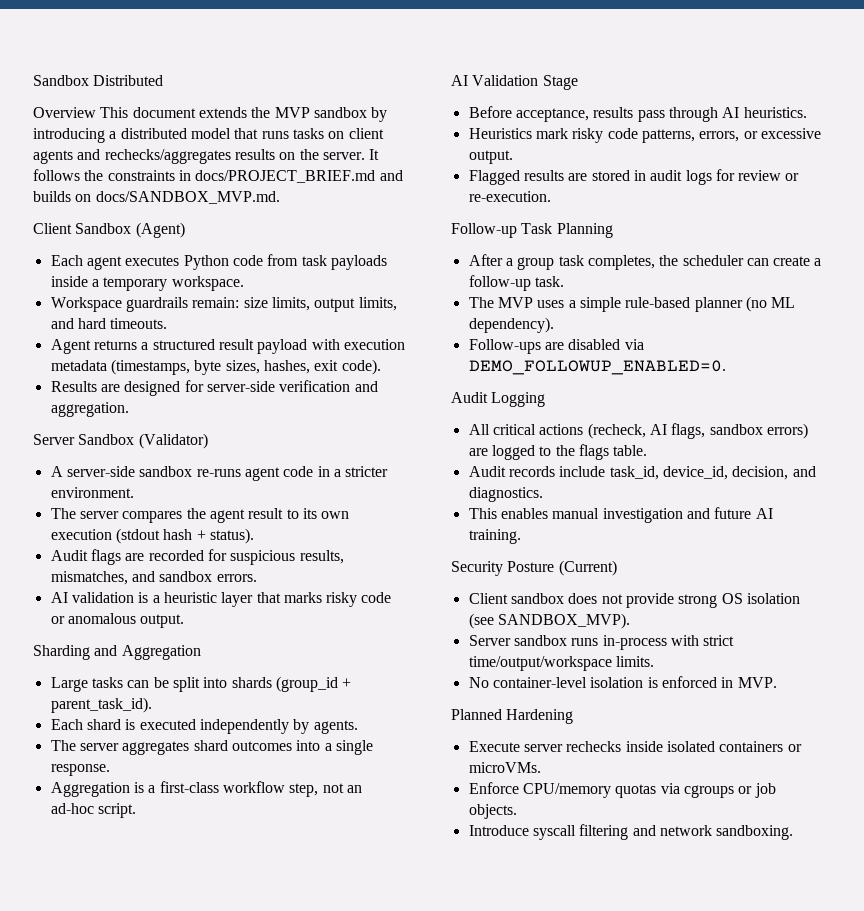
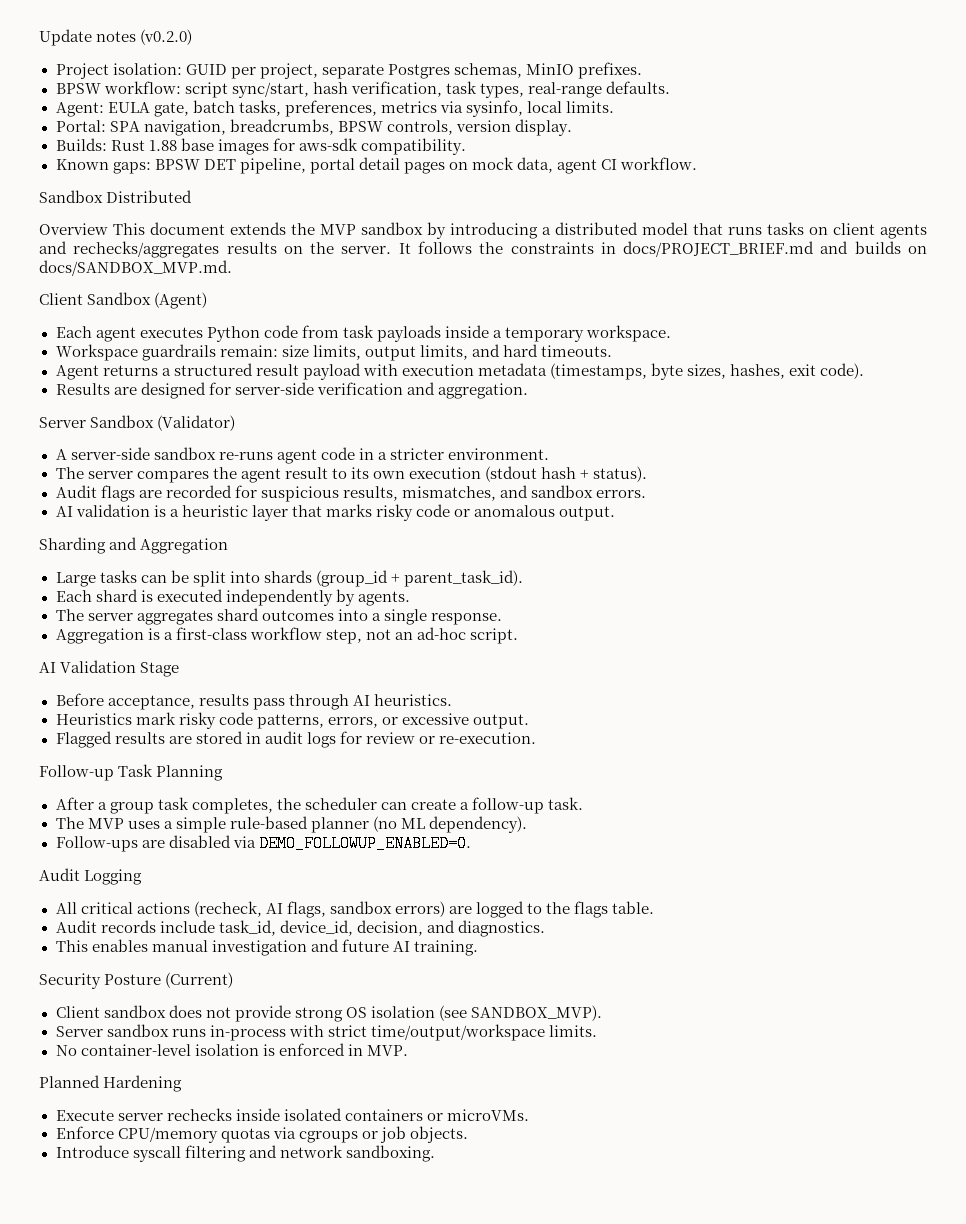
+ Update notes (v0.2.0)
+ Project isolation: GUID per project, separate Postgres schemas, MinIO prefixes.
+ BPSW workflow: script sync/start, hash verification, task types, real-range defaults.
+ Agent: EULA gate, batch tasks, preferences, metrics via sysinfo, local limits.
+ Portal: SPA navigation, breadcrumbs, BPSW controls, version display.
+ Builds: Rust 1.88 base images for aws-sdk compatibility.
+ Known gaps: BPSW DET pipeline, portal detail pages on mock data, agent CI workflow.

